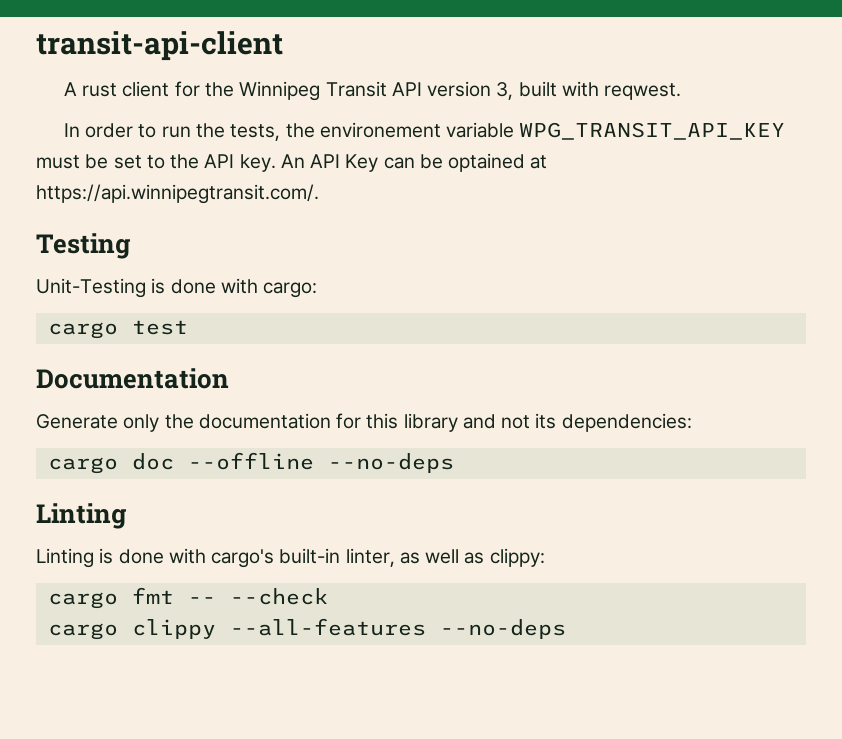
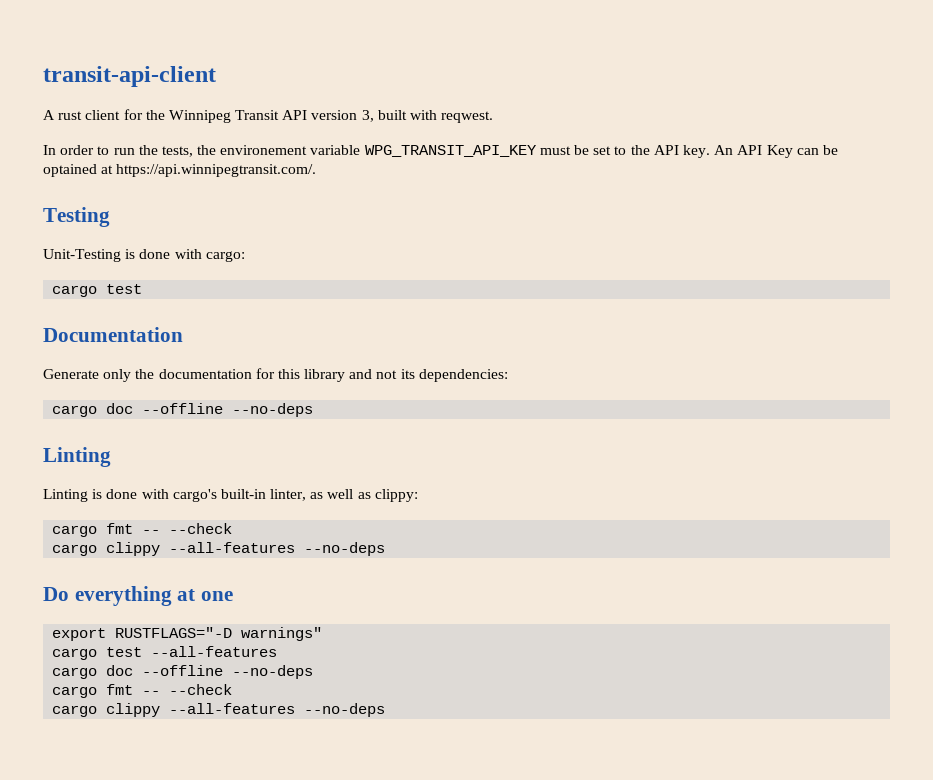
+ Do everything at one
+ export RUSTFLAGS="-D warnings"
+ cargo test --all-features
+ cargo doc --offline --no-deps
+ cargo fmt -- --check
+ cargo clippy --all-features --no-deps

